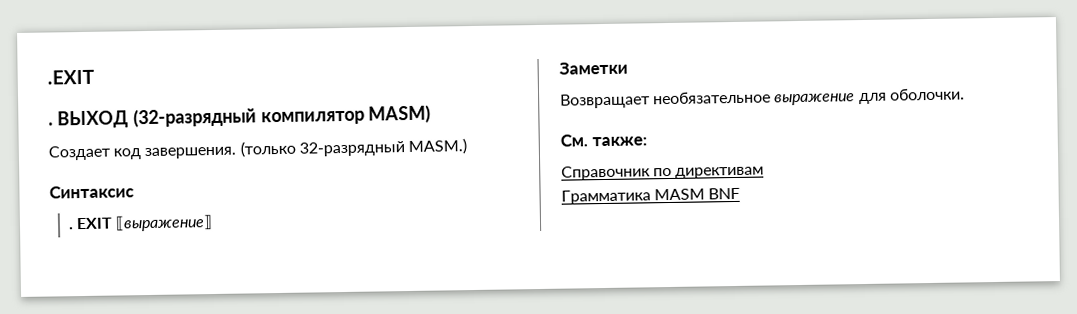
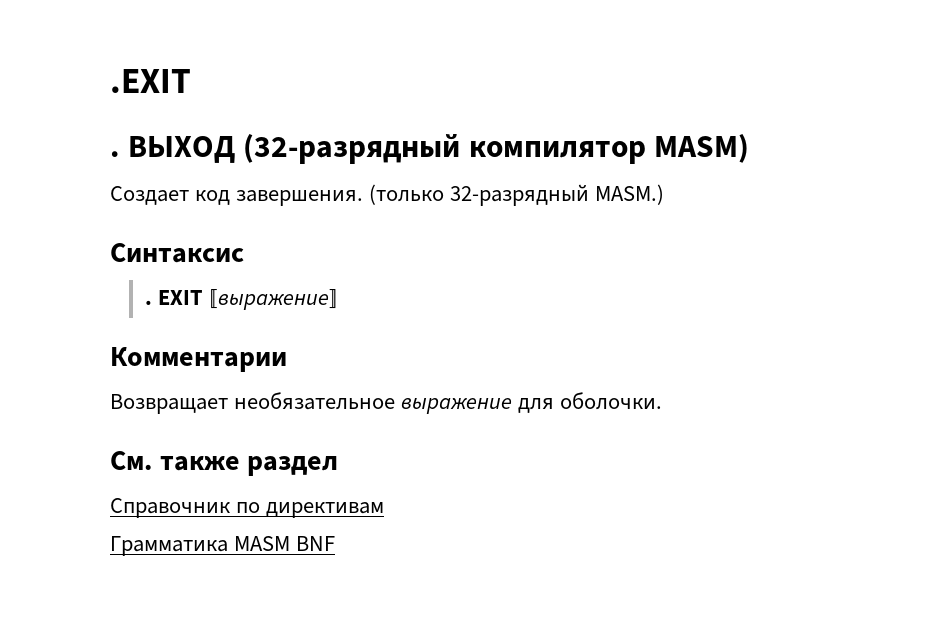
- Заметки
+ Комментарии
- См. также:
+ См. также раздел

